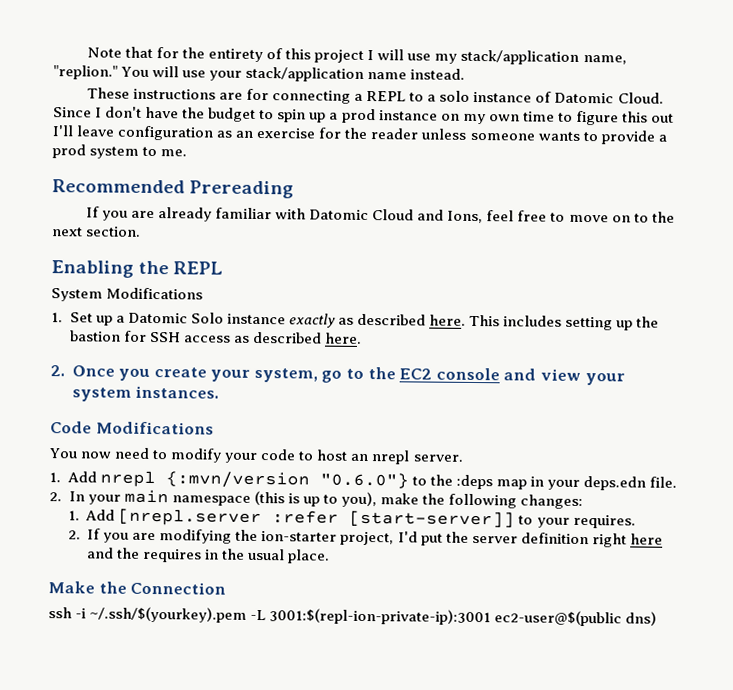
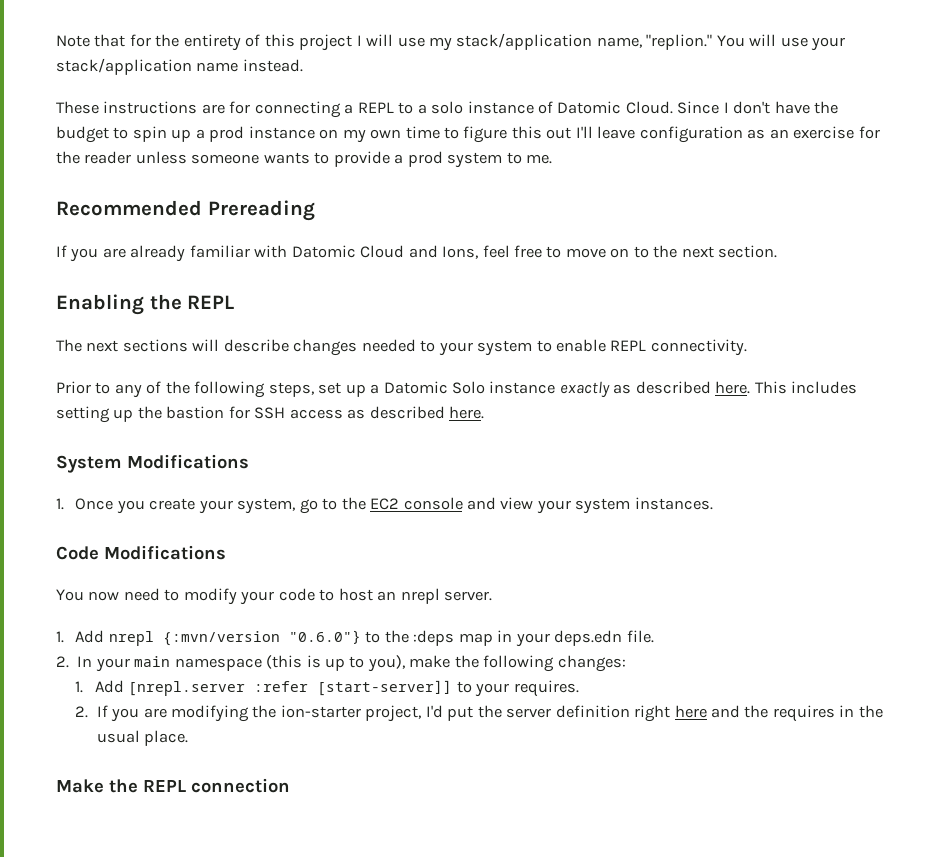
- System Modifications
- 1. Set up a Datomic Solo instance exactly as described here.
+ The next sections will describe changes needed to your system to enable REPL connectivity.
+ Prior to any of the following steps, set up a Datomic Solo instance exactly as described here.
- 2. Once you create your system, go to the EC2 console and view your system instances.
+ System Modifications
+ 1. Once you create your system, go to the EC2 console and view your system instances.
- Make the Connection
- ssh -i ~/.ssh/$(yourkey).pem -L 3001:$(repl-ion-private-ip):3001 ec2-user@$(public dns)
+ Make the REPL connection

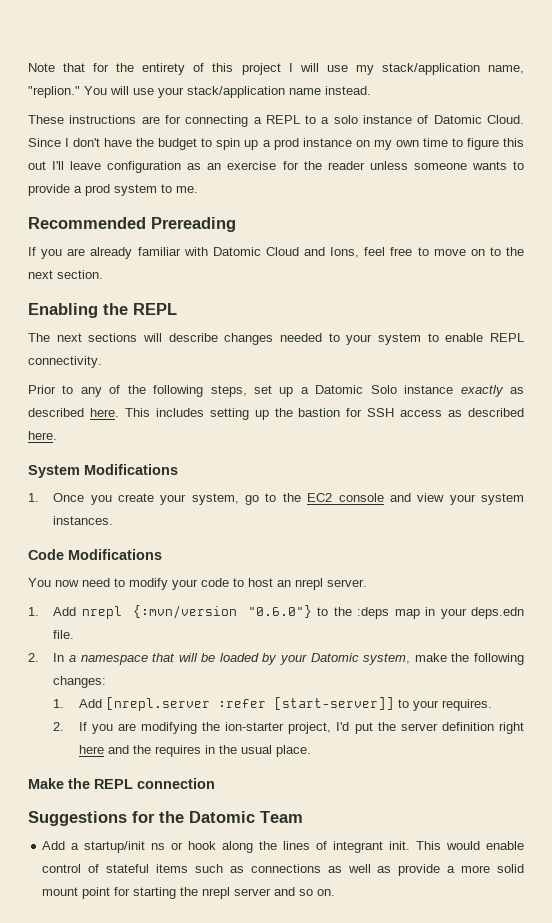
- 2. In your main namespace (this is up to you), make the following changes:
+ 2. In a namespace that will be loaded by your Datomic system, make the following changes:
+ Suggestions for the Datomic Team
+ Add a startup/init ns or hook along the lines of integrant init. This would enable control of stateful items such as connections as well as provide a more solid mount point for starting the nrepl server and so on.

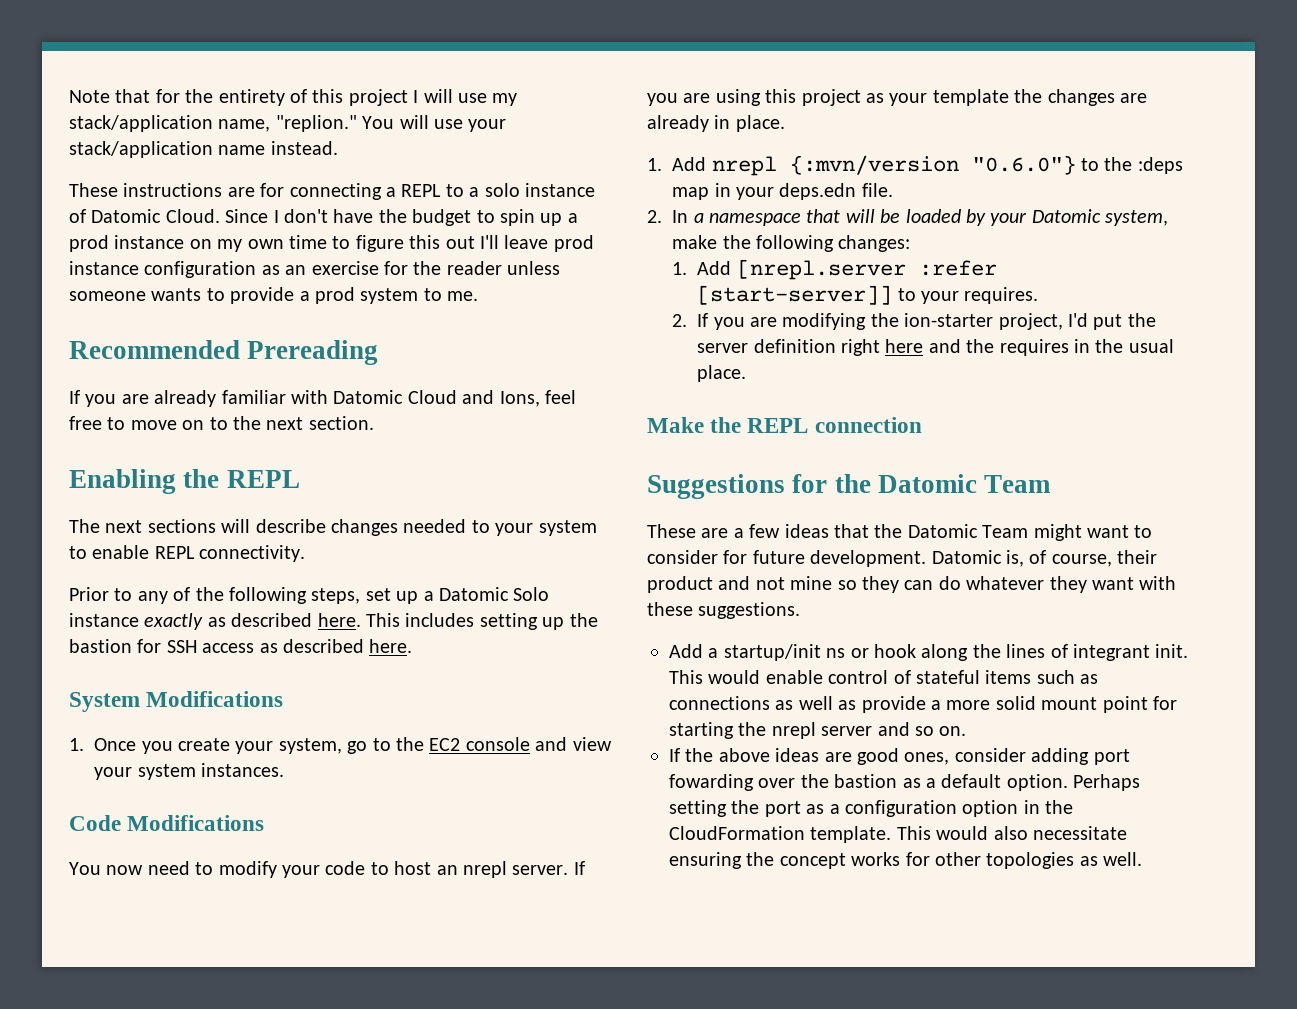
- Since I don't have the budget to spin up a prod instance on my own time to figure this out I'll leave configuration as an exercise for the reader unless someone wants to provide a prod system to me.
+ Since I don't have the budget to spin up a prod instance on my own time to figure this out I'll leave prod instance configuration as an exercise for the reader unless someone wants to provide a prod system to me.
+ If you are using this project as your template the changes are already in place.
+ These are a few ideas that the Datomic Team might want to consider for future development. Datomic is, of course, their product and not mine so they can do whatever they want with these suggestions.
+ If the above ideas are good ones, consider adding port fowarding over the bastion as a default option. Perhaps setting the port as a configuration option in the CloudFormation template. This would also necessitate ensuring the concept works for other topologies as well.

